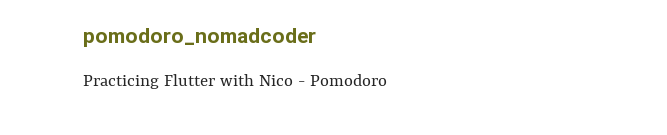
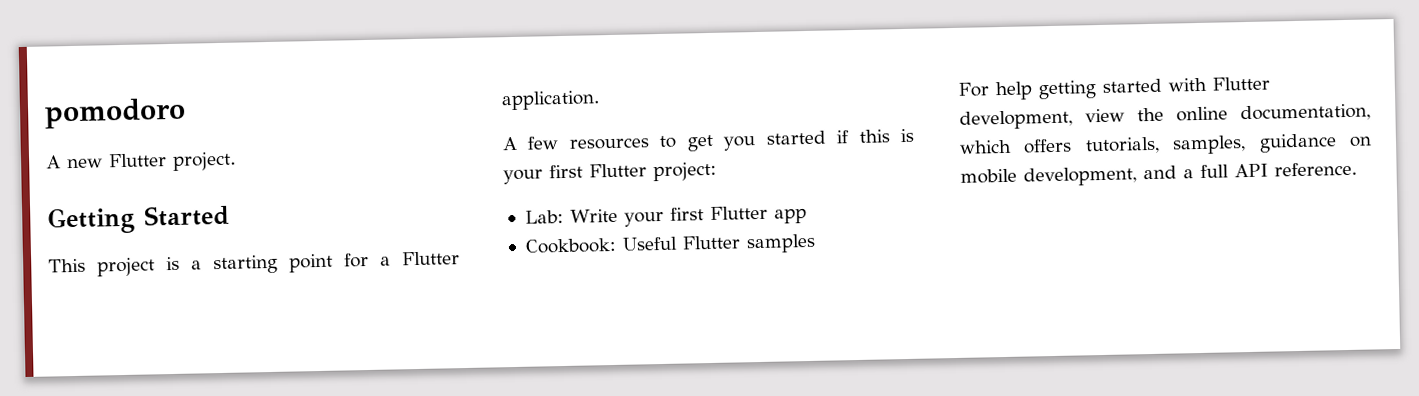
- pomodoro_nomadcoder
- Practicing Flutter with Nico - Pomodoro
+ pomodoro
+ A new Flutter project.
+ Getting Started
+ This project is a starting point for a Flutter application.
+ A few resources to get you started if this is your first Flutter project:
+ Lab: Write your first Flutter app
+ Cookbook: Useful Flutter samples
+ For help getting started with Flutter development, view the online documentation, which offers tutorials, samples, guidance on mobile development, and a full API reference.

